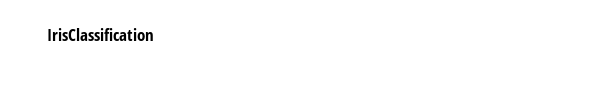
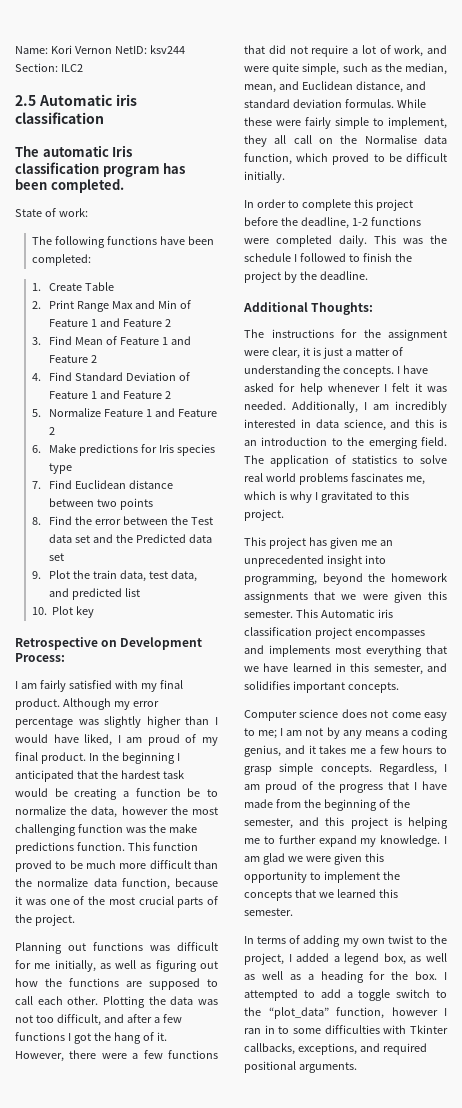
- IrisClassification
+ Name: Kori Vernon NetID: ksv244 Section: ILC2
+ 2.5 Automatic iris classification
+ The automatic Iris classification program has been completed.
+ State of work:
+ The following functions have been completed:
+ 1. Create Table
+ 2. Print Range Max and Min of Feature 1 and Feature 2
+ 3. Find Mean of Feature 1 and Feature 2
+ 4. Find Standard Deviation of Feature 1 and Feature 2
+ 5. Normalize Feature 1 and Feature 2
+ 6. Make predictions for Iris species type
+ 7. Find Euclidean distance between two points
+ 8. Find the error between the Test data set and the Predicted data set
+ 9. Plot the train data, test data, and predicted list
+ 10. Plot key
+ Retrospective on Development Process:
+ I am fairly satisfied with my final product. Although my error percentage was slightly higher than I would have liked, I am proud of my final product. In the beginning I anticipated that the hardest task would be creating a function be to normalize the data, however the most challenging function was the make predictions function. This function proved to be much more difficult than the normalize data function, because it was one of the most crucial parts of the project.
+ Planning out functions was difficult for me initially, as well as figuring out how the functions are supposed to call each other. Plotting the data was not too difficult, and after a few functions I got the hang of it. However, there were a few functions that did not require a lot of work, and were quite simple, such as the median, mean, and Euclidean distance, and standard deviation formulas. While these were fairly simple to implement, they all call on the Normalise data function, which proved to be difficult initially.
+ In order to complete this project before the deadline, 1-2 functions were completed daily. This was the schedule I followed to finish the project by the deadline.
+ Additional Thoughts:
+ The instructions for the assignment were clear, it is just a matter of understanding the concepts. I have asked for help whenever I felt it was needed. Additionally, I am incredibly interested in data science, and this is an introduction to the emerging field. The application of statistics to solve real world problems fascinates me, which is why I gravitated to this project.
+ This project has given me an unprecedented insight into programming, beyond the homework assignments that we were given this semester. This Automatic iris classification project encompasses and implements most everything that we have learned in this semester, and solidifies important concepts.
+ Computer science does not come easy to me; I am not by any means a coding genius, and it takes me a few hours to grasp simple concepts. Regardless, I am proud of the progress that I have made from the beginning of the semester, and this project is helping me to further expand my knowledge. I am glad we were given this opportunity to implement the concepts that we learned this semester.
+ In terms of adding my own twist to the project, I added a legend box, as well as well as a heading for the box. I attempted to add a toggle switch to the “plot_data” function, however I ran in to some difficulties with Tkinter callbacks, exceptions, and required positional arguments.

